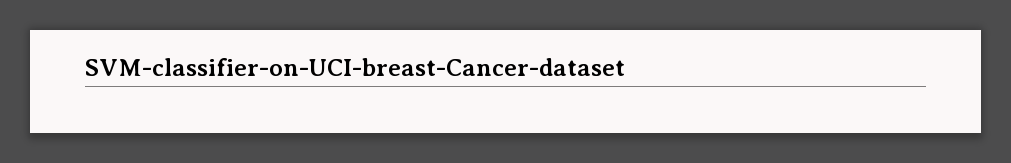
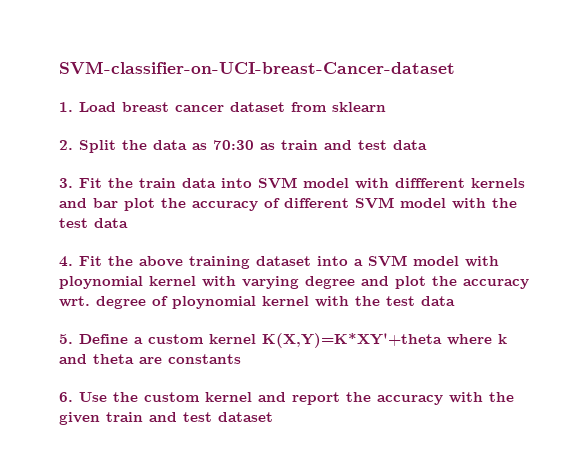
+ 1. Load breast cancer dataset from sklearn
+ 2. Split the data as 70:30 as train and test data
+ 3. Fit the train data into SVM model with diffferent kernels and bar plot the accuracy of different SVM model with the test data
+ 4. Fit the above training dataset into a SVM model with ploynomial kernel with varying degree and plot the accuracy wrt. degree of ploynomial kernel with the test data
+ 5. Define a custom kernel K(X,Y)=K*XY'+theta where k and theta are constants
+ 6. Use the custom kernel and report the accuracy with the given train and test dataset

